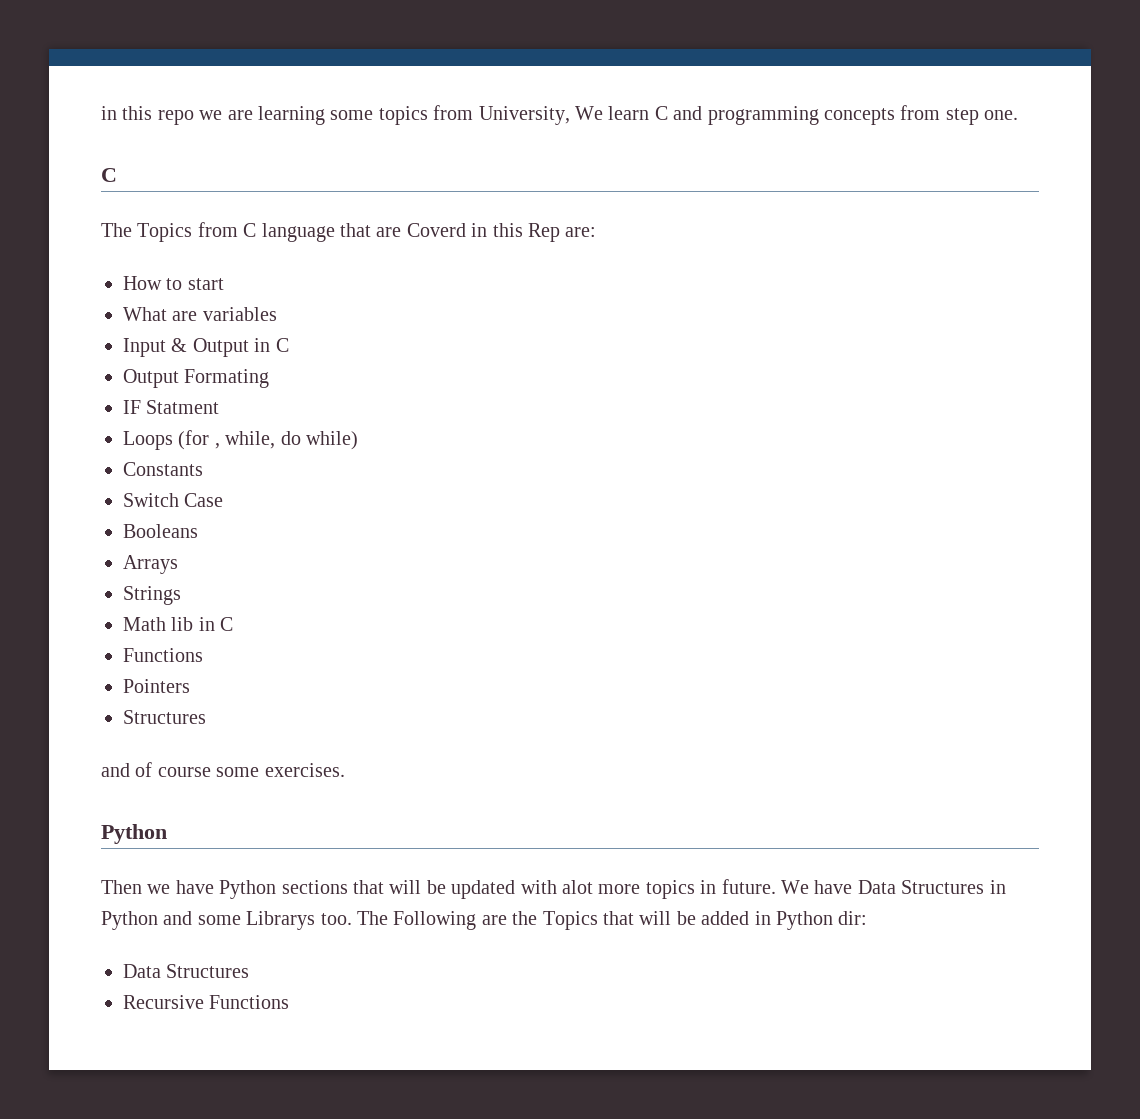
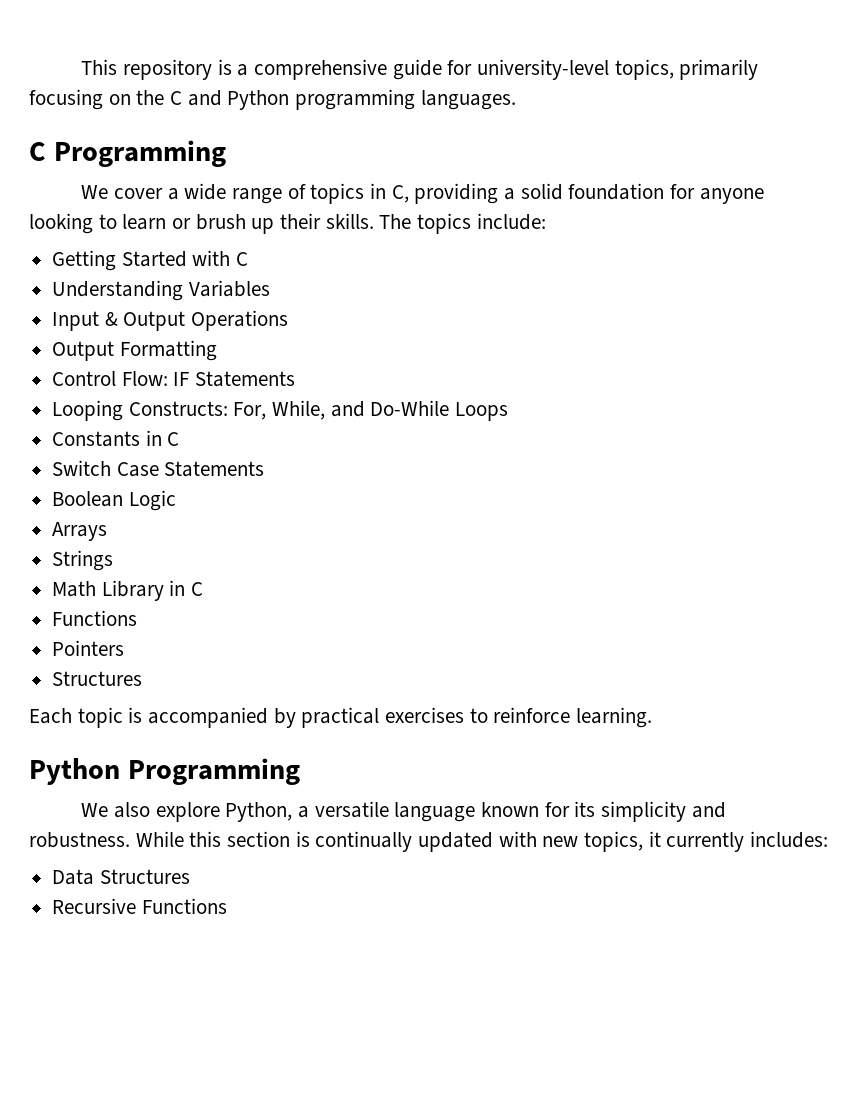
- in this repo we are learning some topics from University, We learn C and programming concepts from step one.
- C
- The Topics from C language that are Coverd in this Rep are:
- How to start
- What are variables
- Input & Output in C
- Output Formating
- IF Statment
- Loops (for , while, do while)
- Constants
+ This repository is a comprehensive guide for university-level topics, primarily focusing on the C and Python programming languages.
+ C Programming
+ We cover a wide range of topics in C, providing a solid foundation for anyone looking to learn or brush up their skills. The topics include:
+ Getting Started with C
+ Understanding Variables
+ Input & Output Operations
+ Output Formatting
+ Control Flow: IF Statements
+ Looping Constructs: For, While, and Do-While Loops
+ Constants in C
- Switch Case
- Booleans
+ Switch Case Statements
+ Boolean Logic
- Math lib in C
+ Math Library in C
- and of course some exercises.
- Python
- Then we have Python sections that will be updated with alot more topics in future. We have Data Structures in Python and some Librarys too. The Following are the Topics that will be added in Python dir:
+ Each topic is accompanied by practical exercises to reinforce learning.
+ Python Programming
+ We also explore Python, a versatile language known for its simplicity and robustness. While this section is continually updated with new topics, it currently includes:

